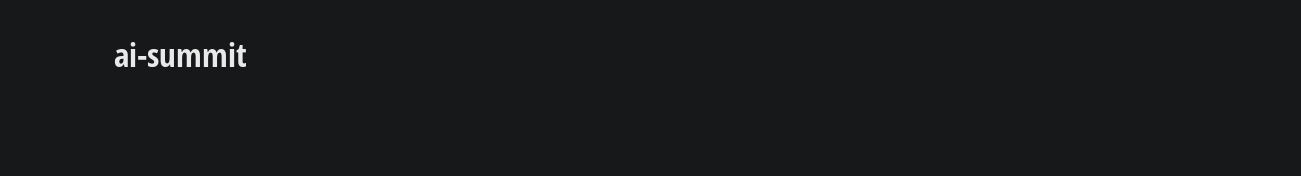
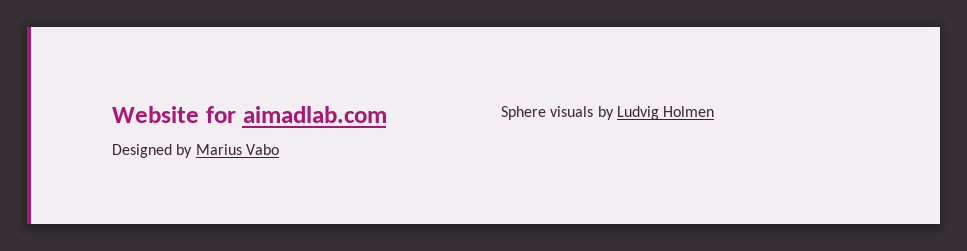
- ai-summit
+ Website for aimadlab.com
+ Designed by Marius Vabo
+ Sphere visuals by Ludvig Holmen

